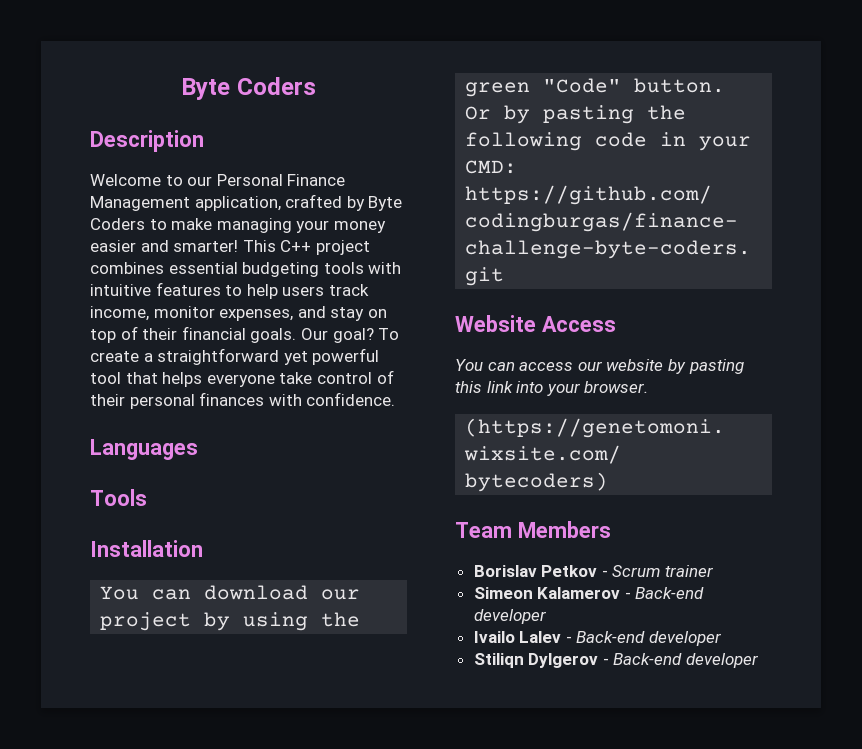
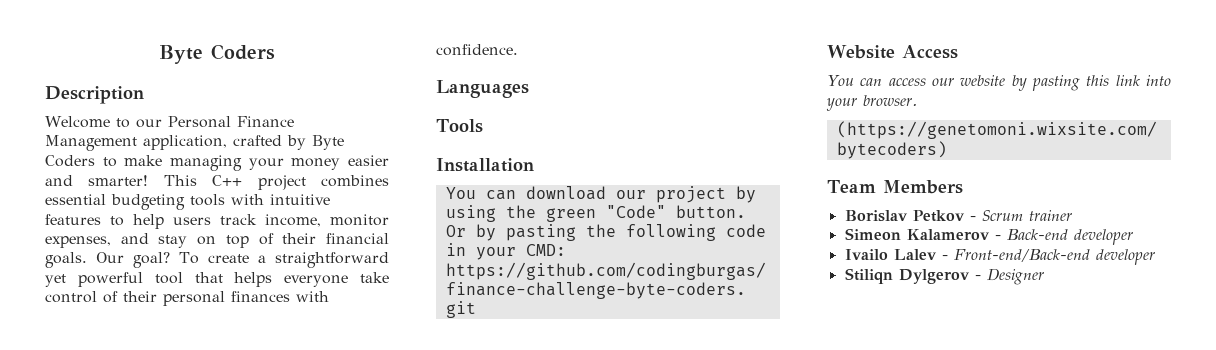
- Ivailo Lalev - Back-end developer
+ Ivailo Lalev - Front-end/Back-end developer
- Stiliqn Dylgerov - Back-end developer
+ Stiliqn Dylgerov - Designer

